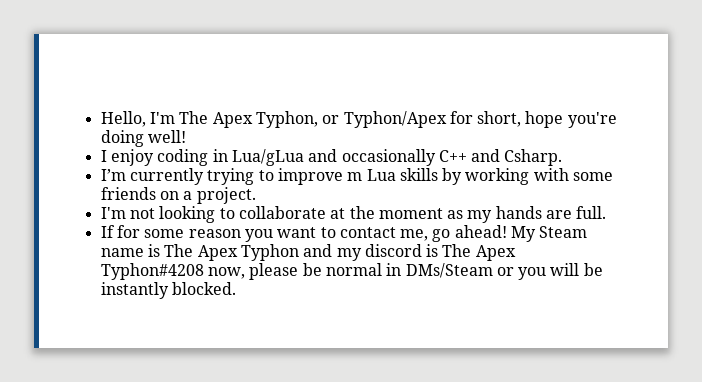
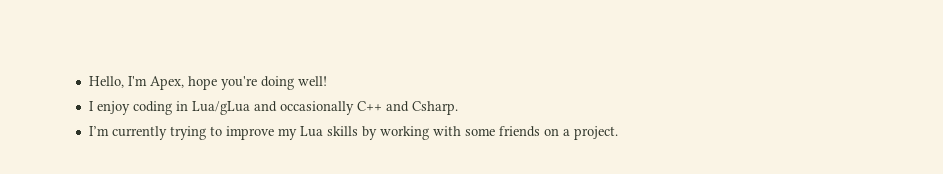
- Hello, I'm The Apex Typhon, or Typhon/Apex for short, hope you're doing well!
+ Hello, I'm Apex, hope you're doing well!
- I’m currently trying to improve m Lua skills by working with some friends on a project.
+ I’m currently trying to improve my Lua skills by working with some friends on a project.
- I'm not looking to collaborate at the moment as my hands are full.
- If for some reason you want to contact me, go ahead! My Steam name is The Apex Typhon and my discord is The Apex Typhon#4208 now, please be normal in DMs/Steam or you will be instantly blocked.

